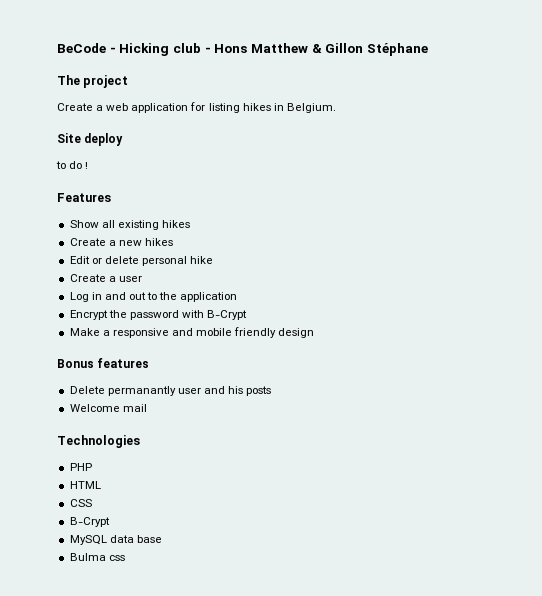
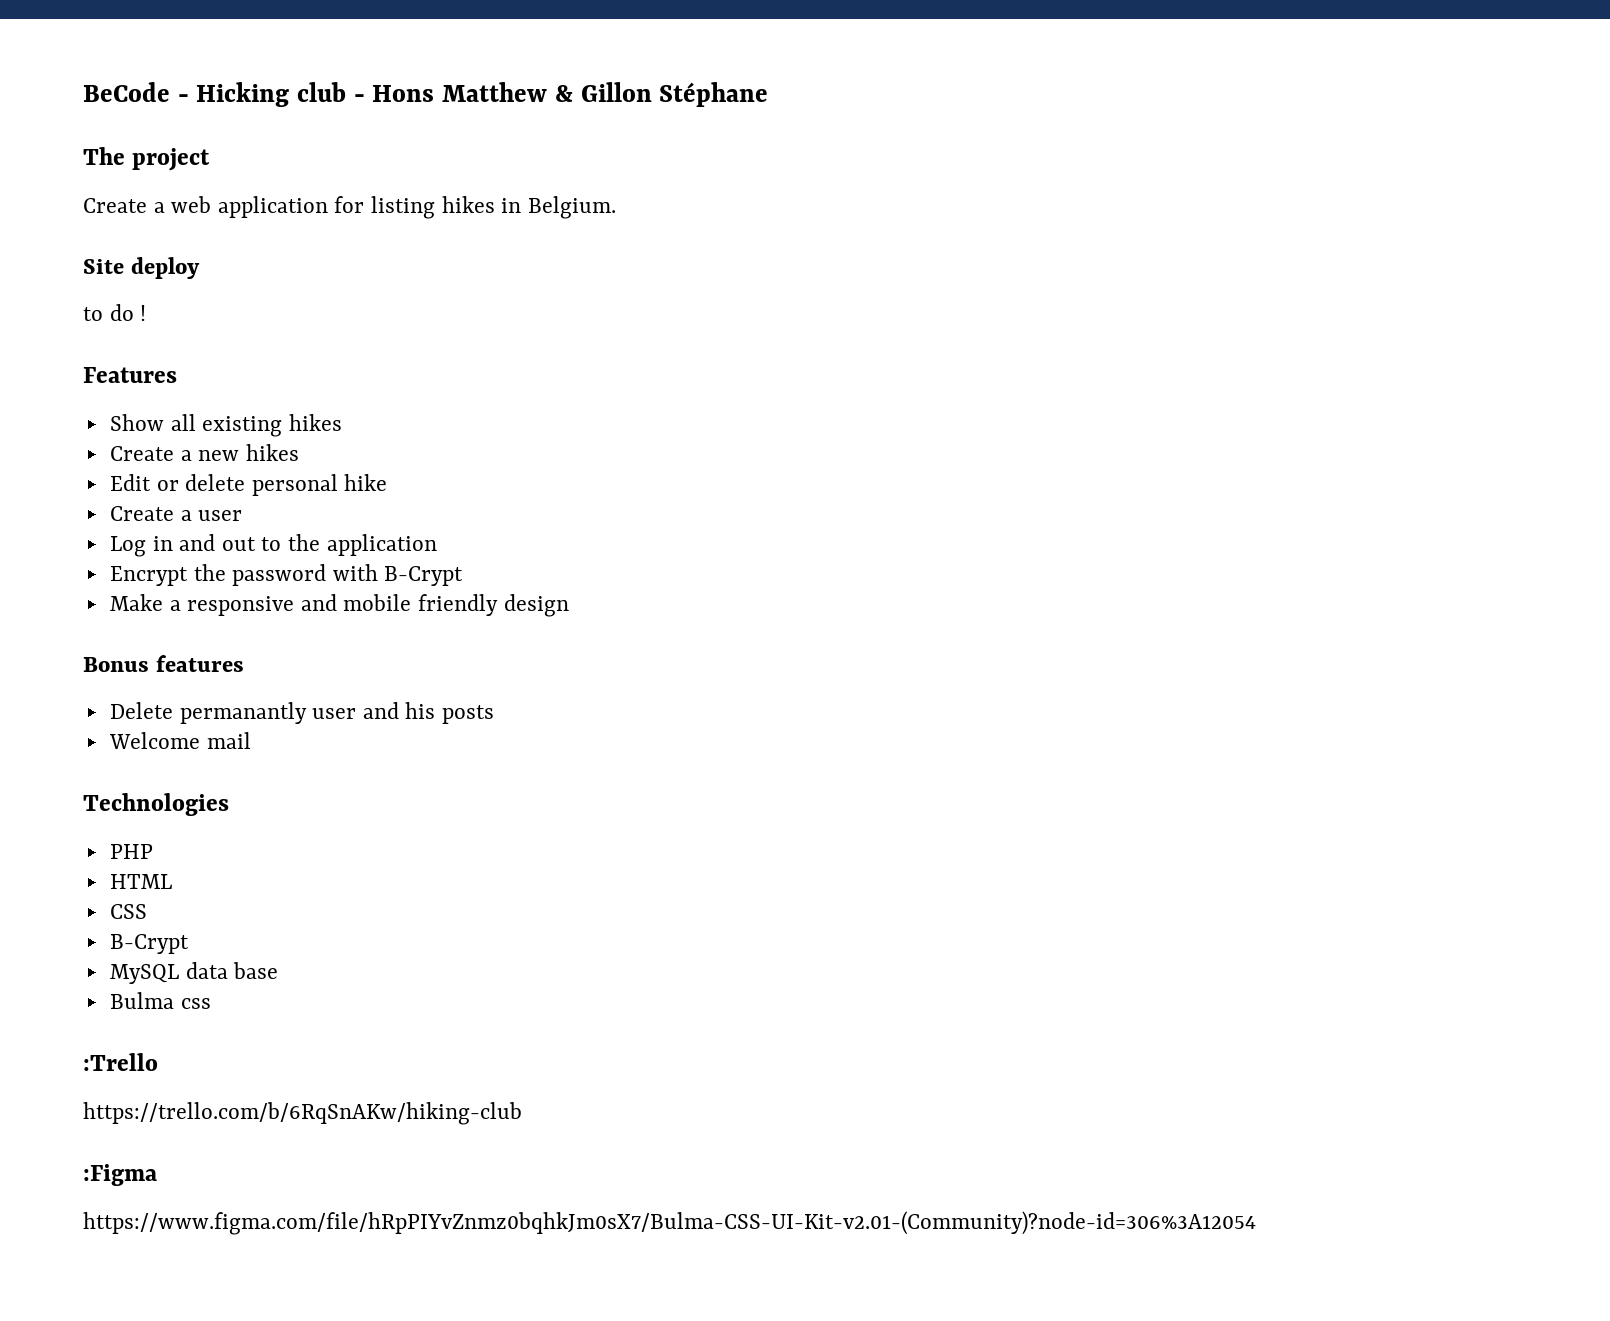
+ :Trello
+ https://trello.com/b/6RqSnAKw/hiking-club
+ :Figma
+ https://www.figma.com/file/hRpPIYvZnmz0bqhkJm0sX7/Bulma-CSS-UI-Kit-v2.01-(Community)?node-id=306%3A12054

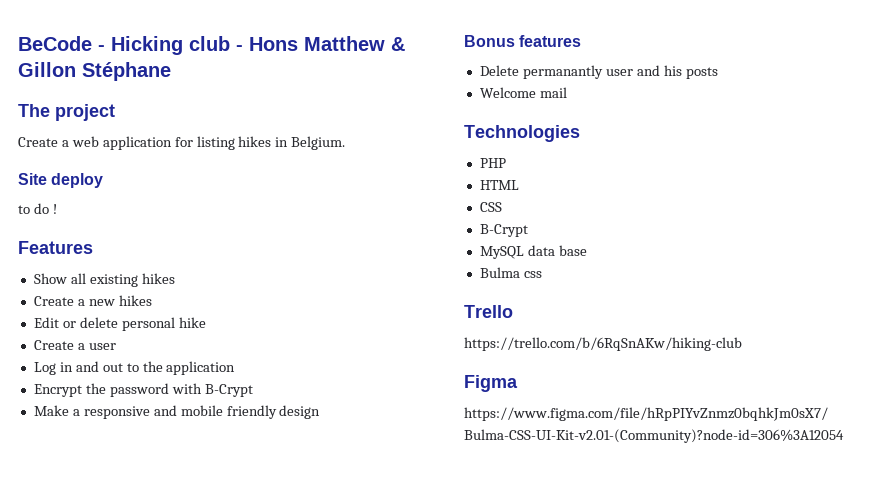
- :Trello
+ Trello
- :Figma
+ Figma

